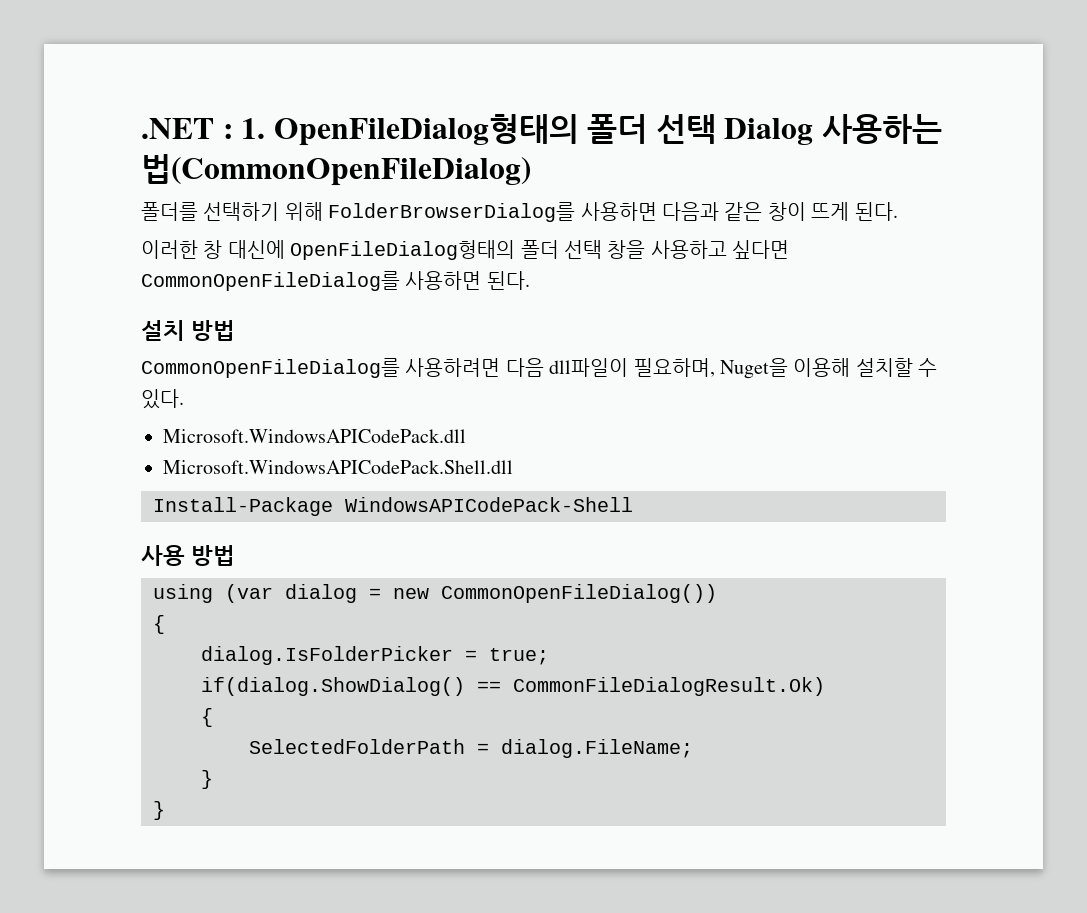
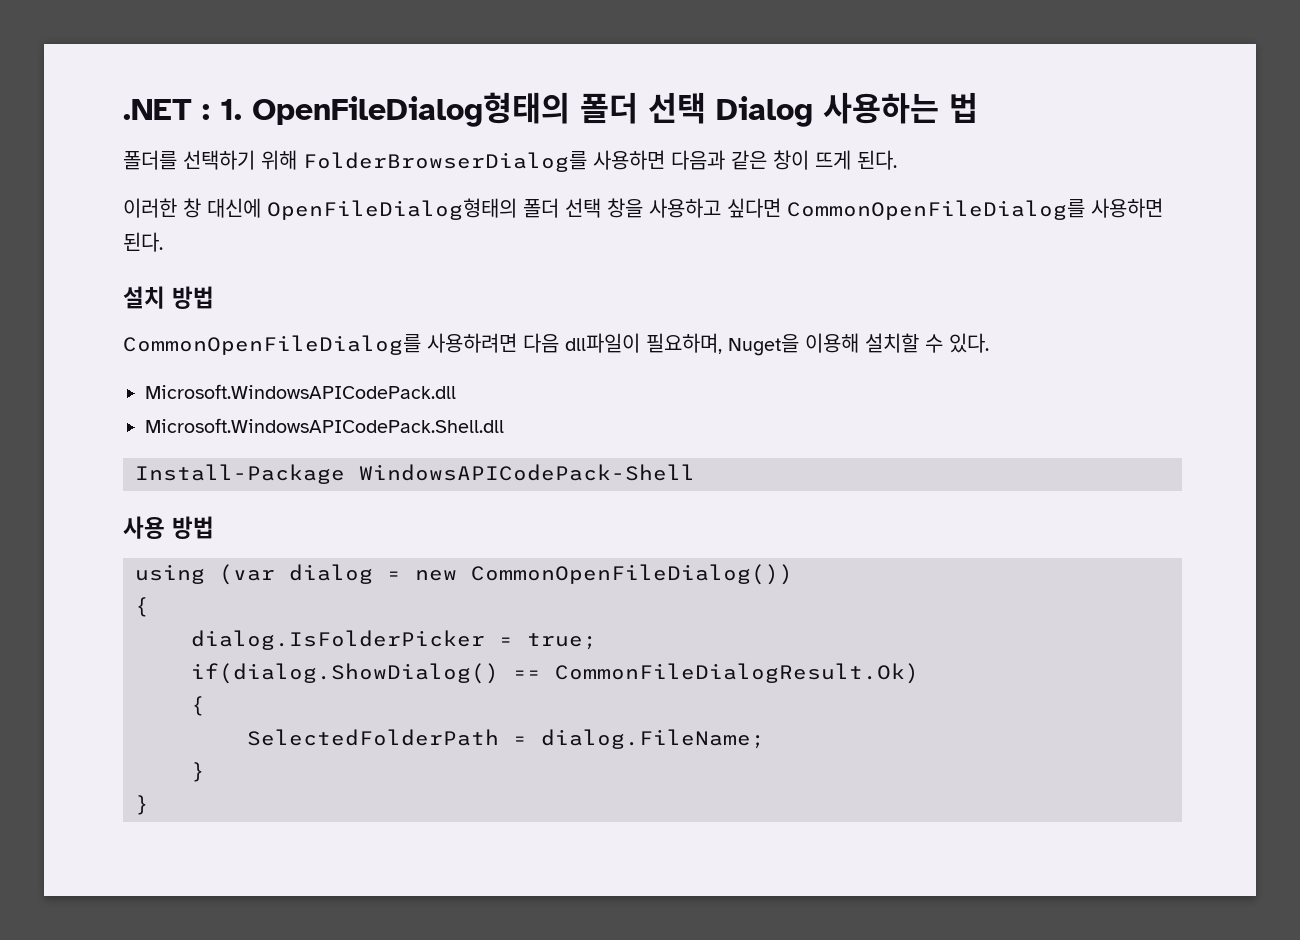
- .NET : 1. OpenFileDialog형태의 폴더 선택 Dialog 사용하는 법(CommonOpenFileDialog)
+ .NET : 1. OpenFileDialog형태의 폴더 선택 Dialog 사용하는 법

